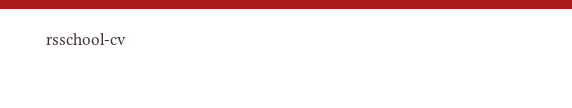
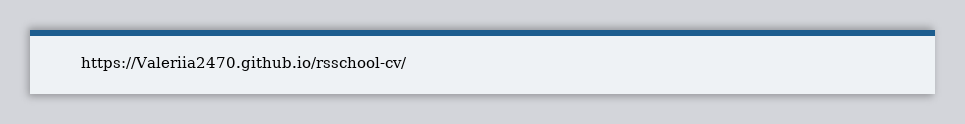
- rsschool-cv
+ https://Valeriia2470.github.io/rsschool-cv/

